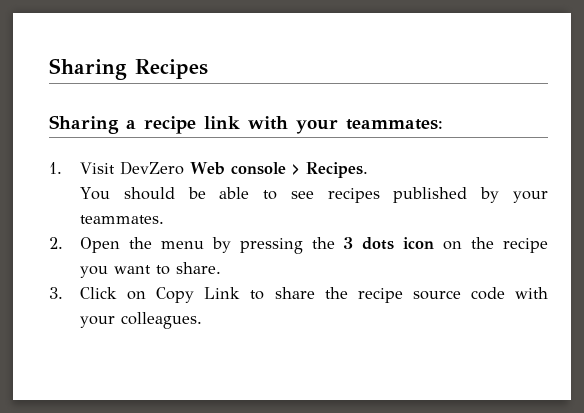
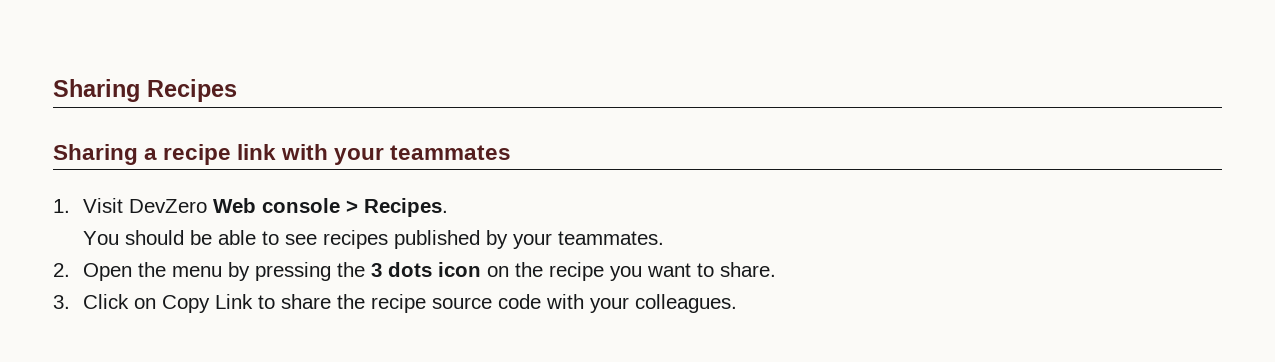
- Sharing a recipe link with your teammates:
+ Sharing a recipe link with your teammates

